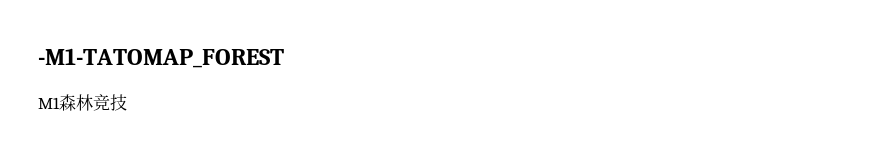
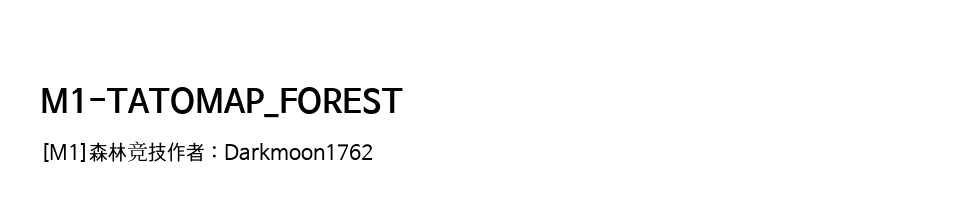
- -M1-TATOMAP_FOREST
- M1森林竞技
+ M1-TATOMAP_FOREST
+ [M1]森林竞技作者：Darkmoon1762

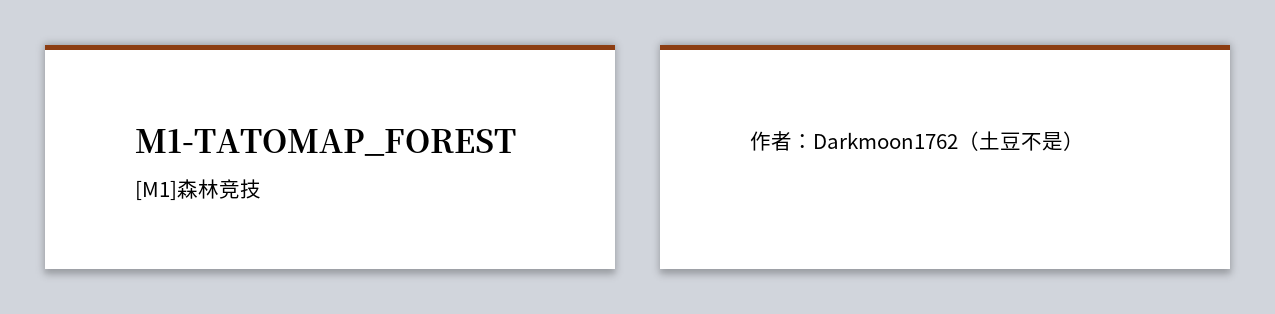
- [M1]森林竞技作者：Darkmoon1762
+ [M1]森林竞技
+ 作者：Darkmoon1762（土豆不是）

